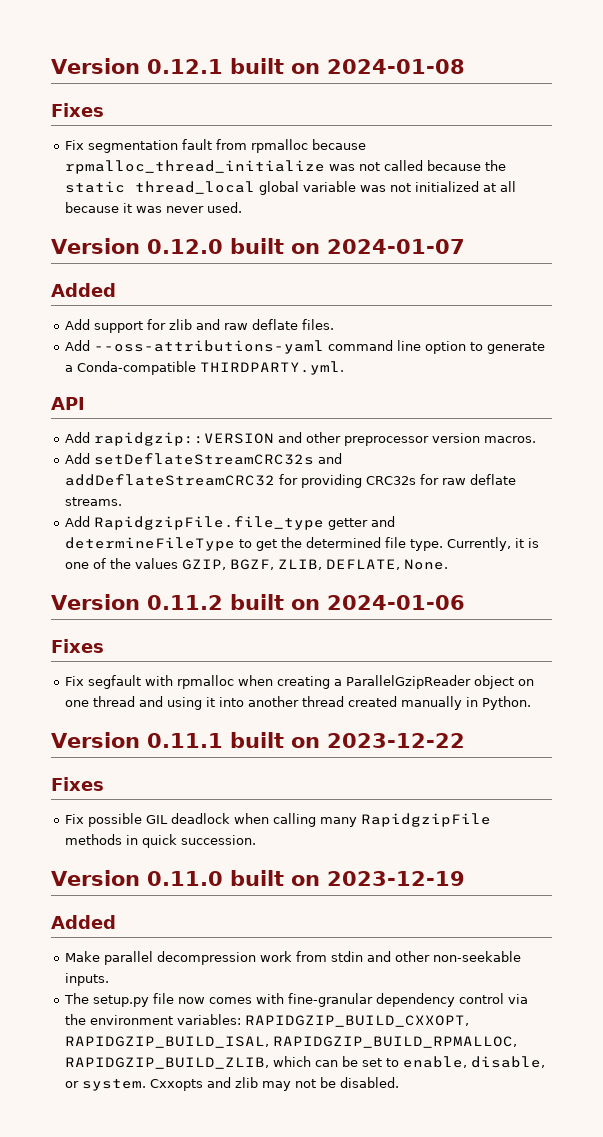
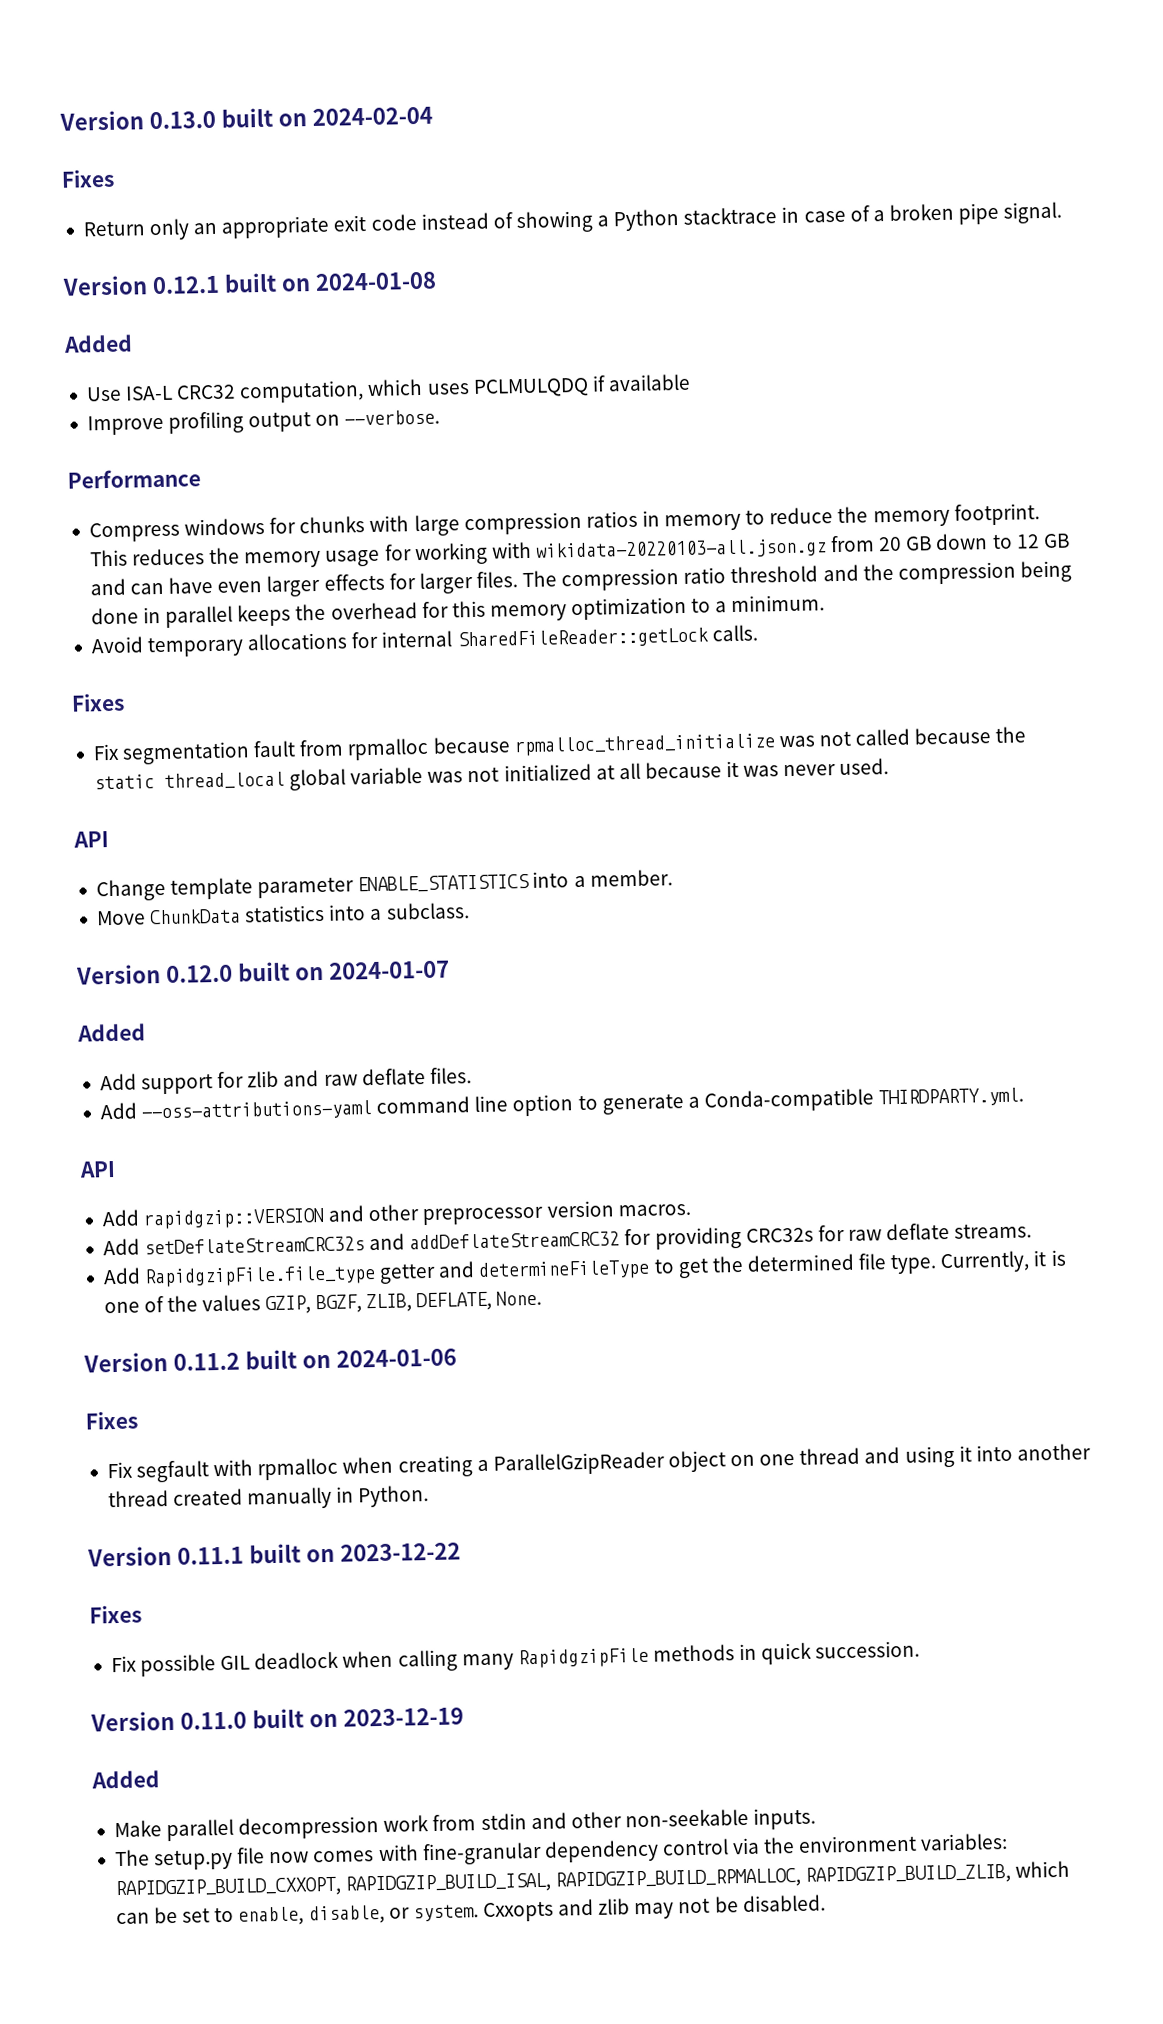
+ Version 0.13.0 built on 2024-02-04
+ Fixes
+ Return only an appropriate exit code instead of showing a Python stacktrace in case of a broken pipe signal.
  Version 0.12.1 built on 2024-01-08
+ Added
+ Use ISA-L CRC32 computation, which uses PCLMULQDQ if available
+ Improve profiling output on --verbose.
+ Performance
+ Compress windows for chunks with large compression ratios in memory to reduce the memory footprint. This reduces the memory usage for working with wikidata-20220103-all.json.gz from 20 GB down to 12 GB and can have even larger effects for larger files. The compression ratio threshold and the compression being done in parallel keeps the overhead for this memory optimization to a minimum.
+ Avoid temporary allocations for internal SharedFileReader::getLock calls.
  Fix segmentation fault from rpmalloc because rpmalloc_thread_initialize was not called because the static thread_local global variable was not initialized at all because it was never used.
+ API
+ Change template parameter ENABLE_STATISTICS into a member.
+ Move ChunkData statistics into a subclass.

